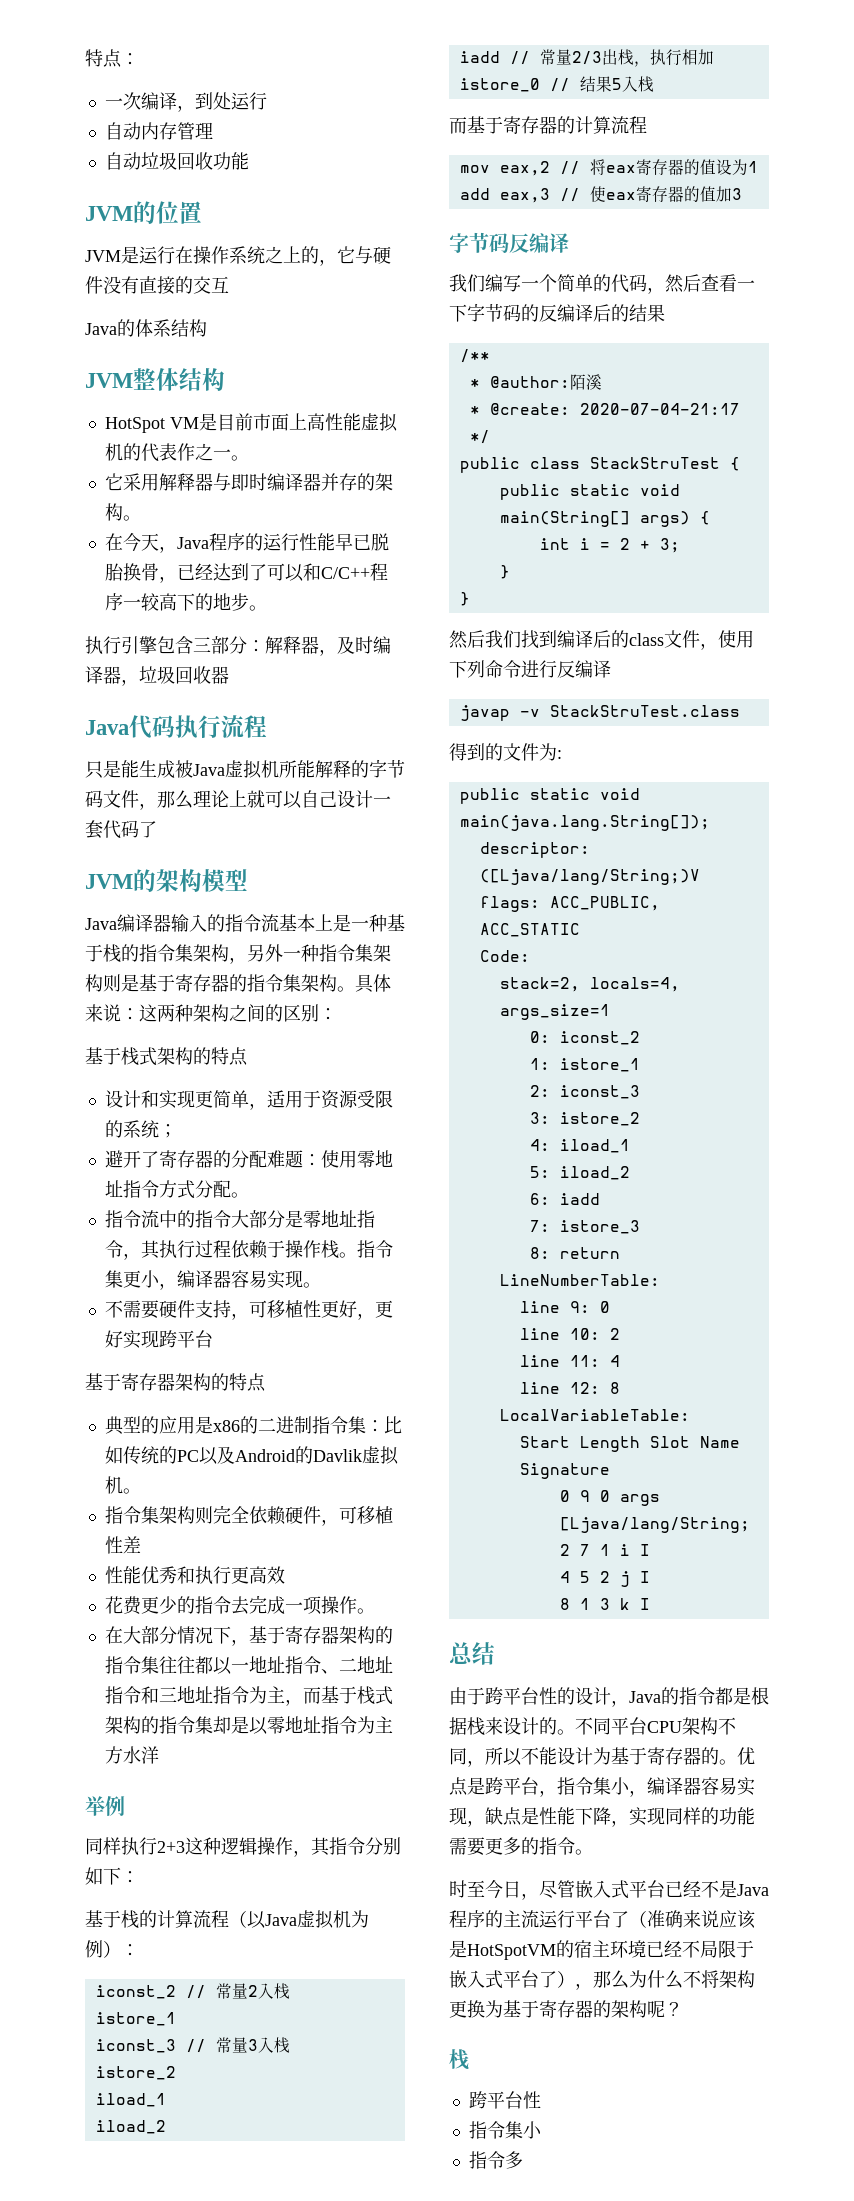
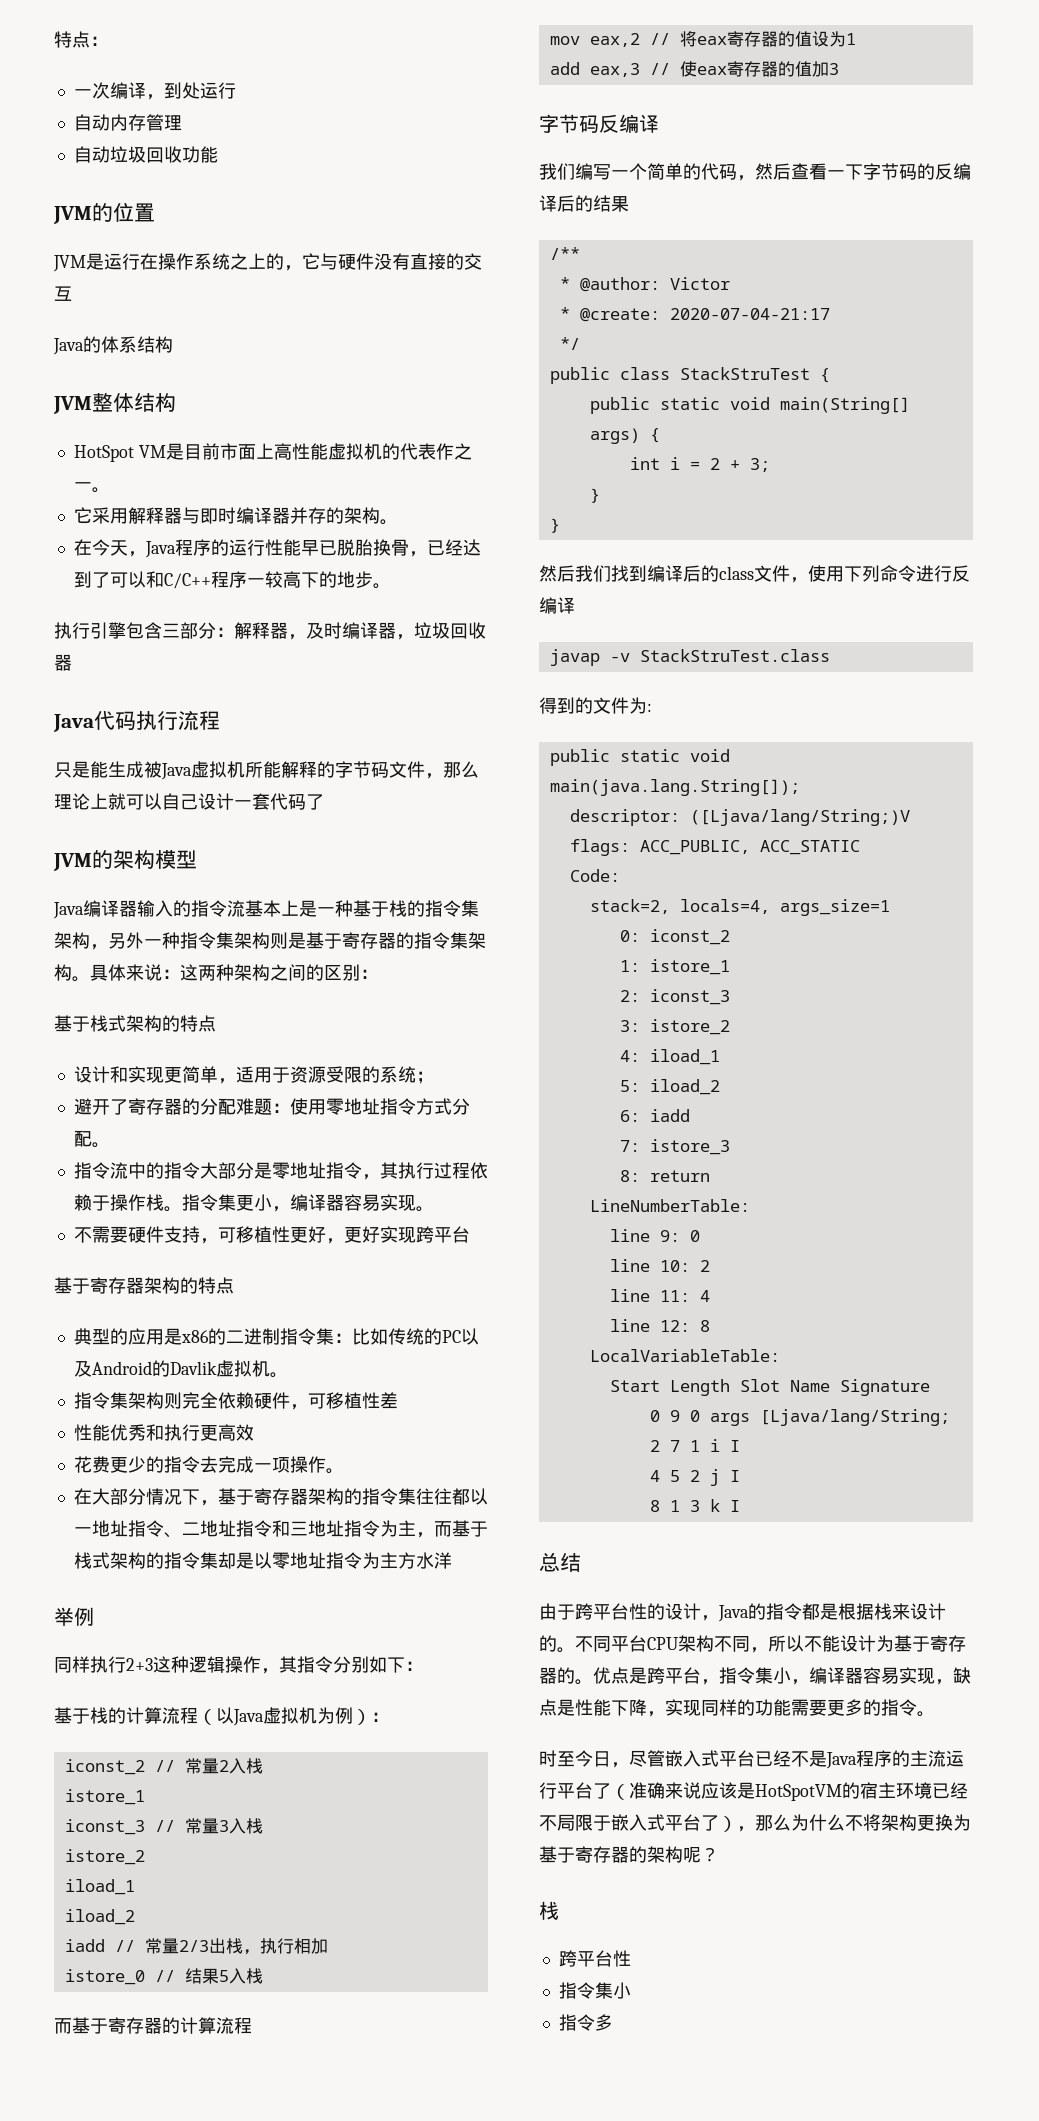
- * @author:陌溪
+ * @author: Victor

